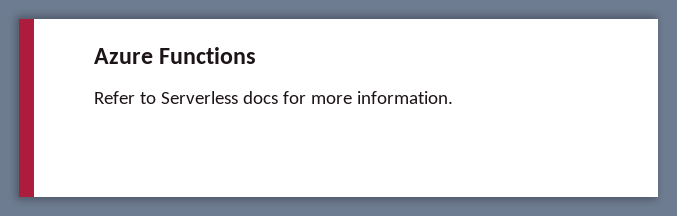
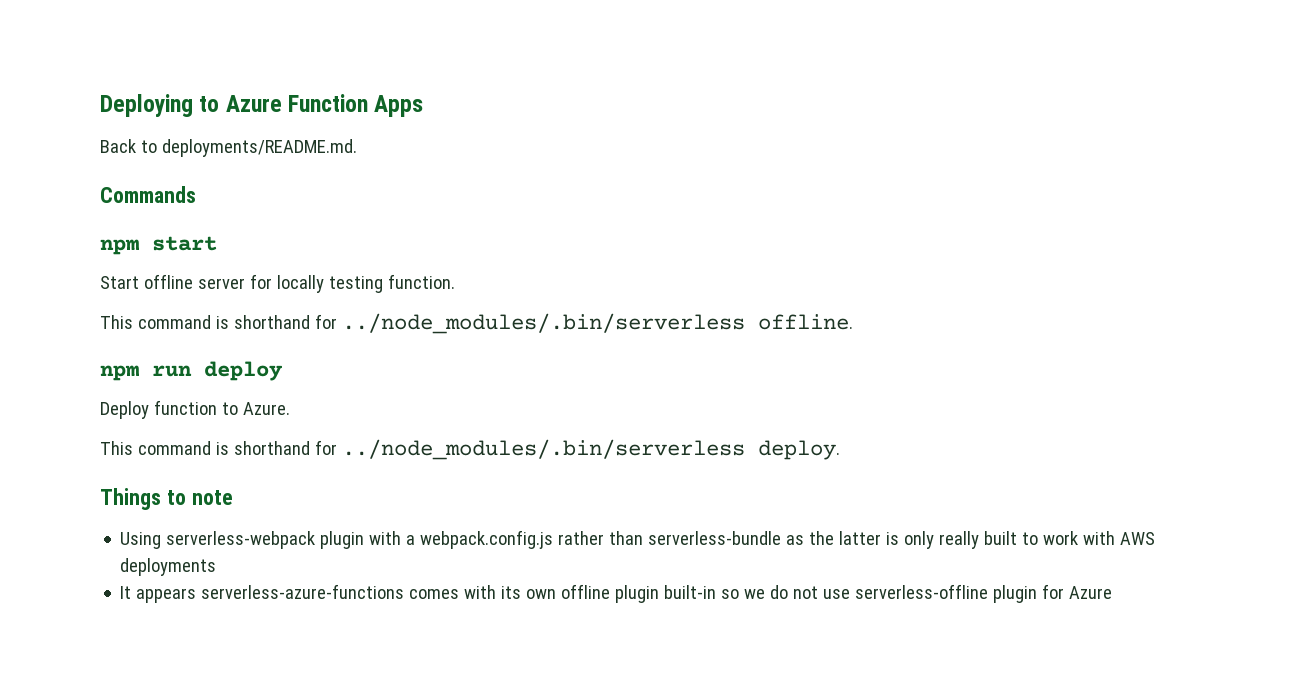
- Azure Functions
- Refer to Serverless docs for more information.
+ Deploying to Azure Function Apps
+ Back to deployments/README.md.
+ Commands
+ npm start
+ Start offline server for locally testing function.
+ This command is shorthand for ../node_modules/.bin/serverless offline.
+ npm run deploy
+ Deploy function to Azure.
+ This command is shorthand for ../node_modules/.bin/serverless deploy.
+ Things to note
+ Using serverless-webpack plugin with a webpack.config.js rather than serverless-bundle as the latter is only really built to work with AWS deployments
+ It appears serverless-azure-functions comes with its own offline plugin built-in so we do not use serverless-offline plugin for Azure

